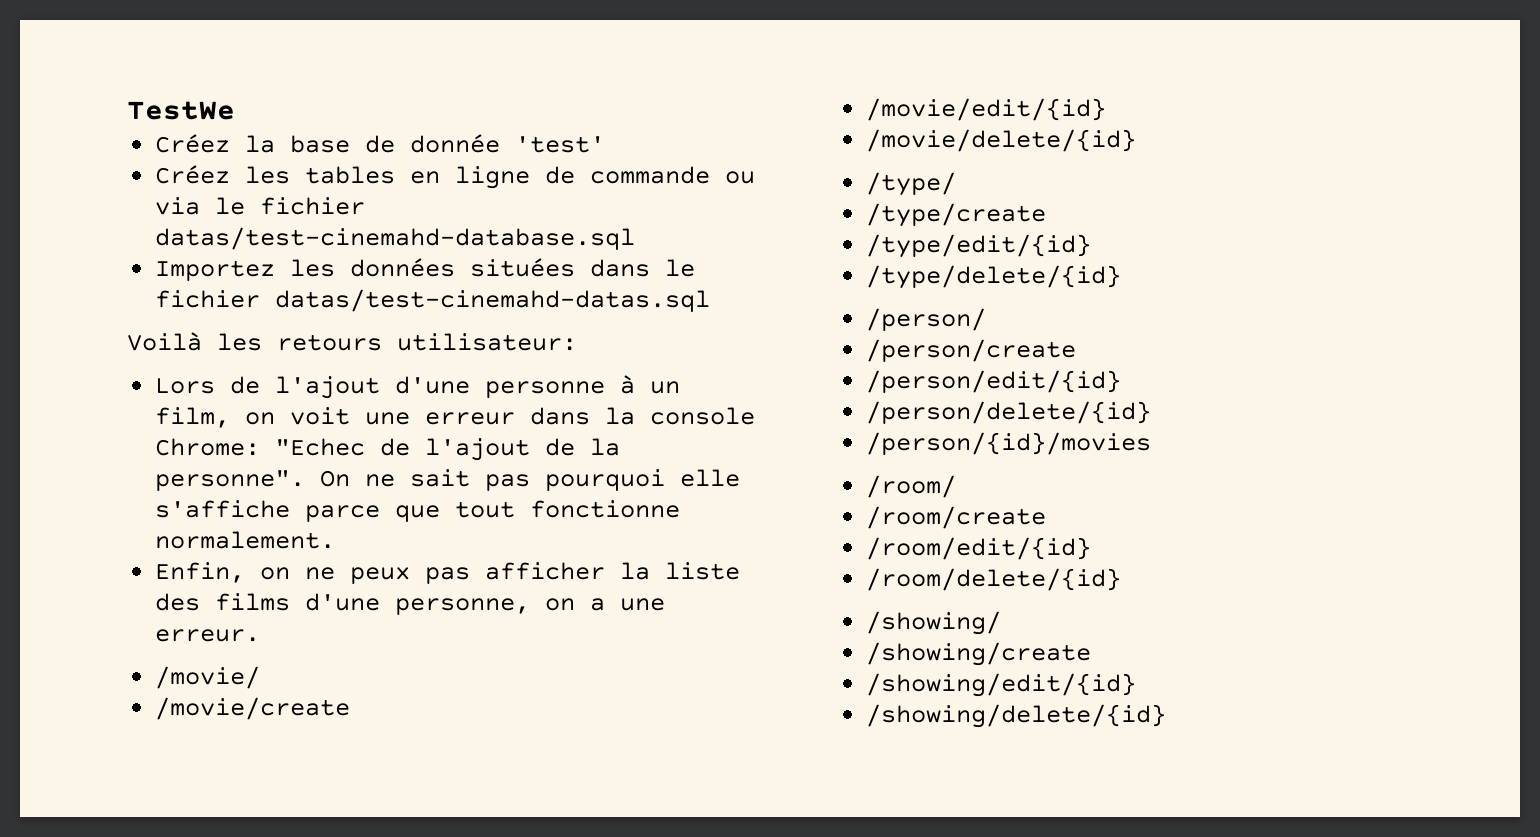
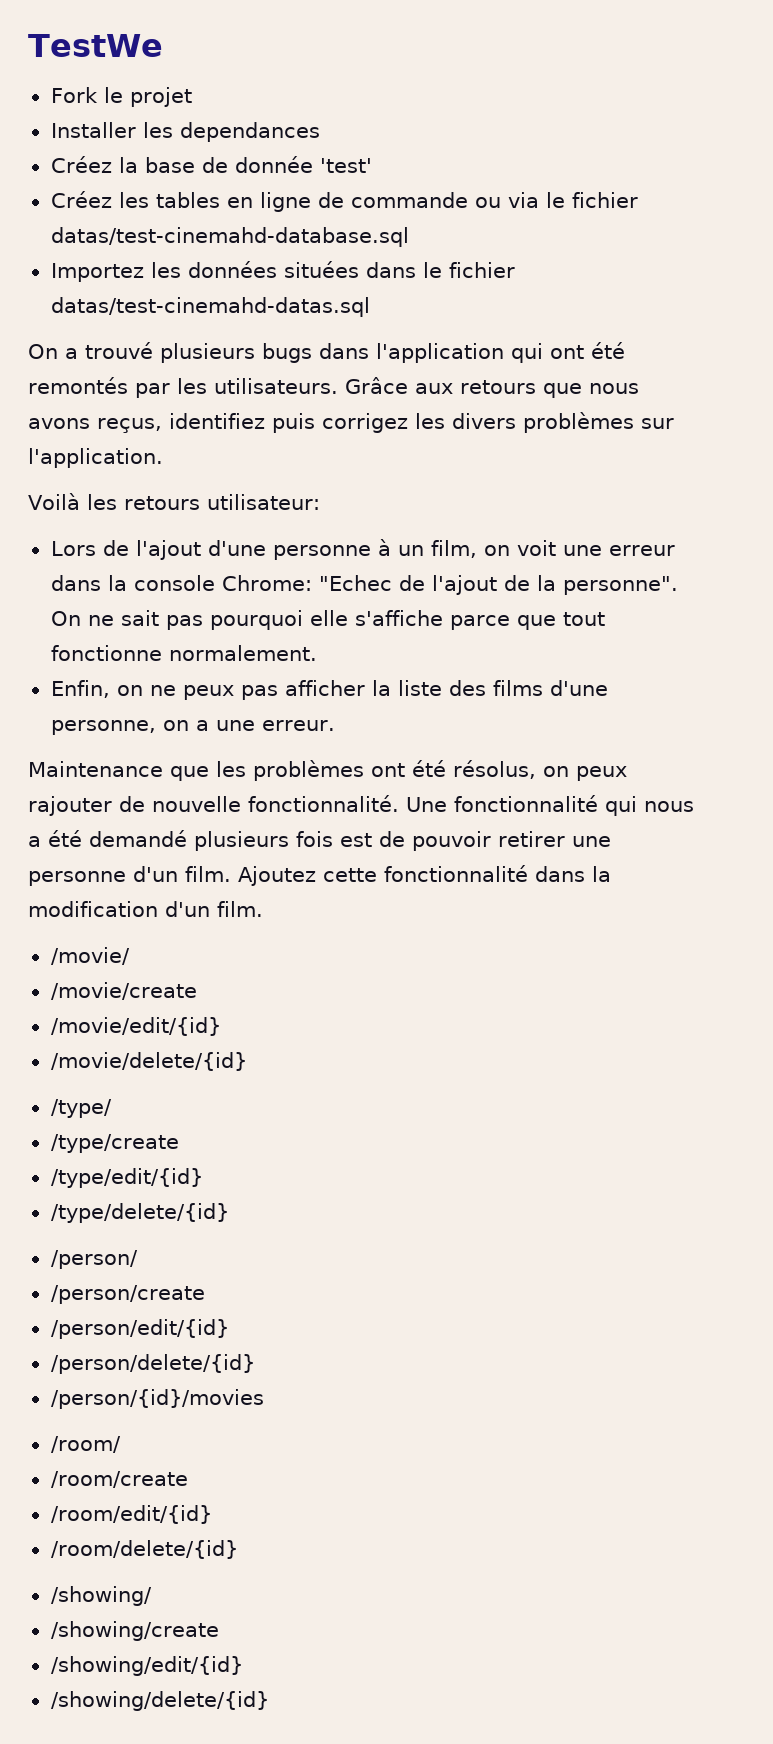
+ Fork le projet
+ Installer les dependances
+ On a trouvé plusieurs bugs dans l'application qui ont été remontés par les utilisateurs. Grâce aux retours que nous avons reçus, identifiez puis corrigez les divers problèmes sur l'application.
+ Maintenance que les problèmes ont été résolus, on peux rajouter de nouvelle fonctionnalité. Une fonctionnalité qui nous a été demandé plusieurs fois est de pouvoir retirer une personne d'un film. Ajoutez cette fonctionnalité dans la modification d'un film.

